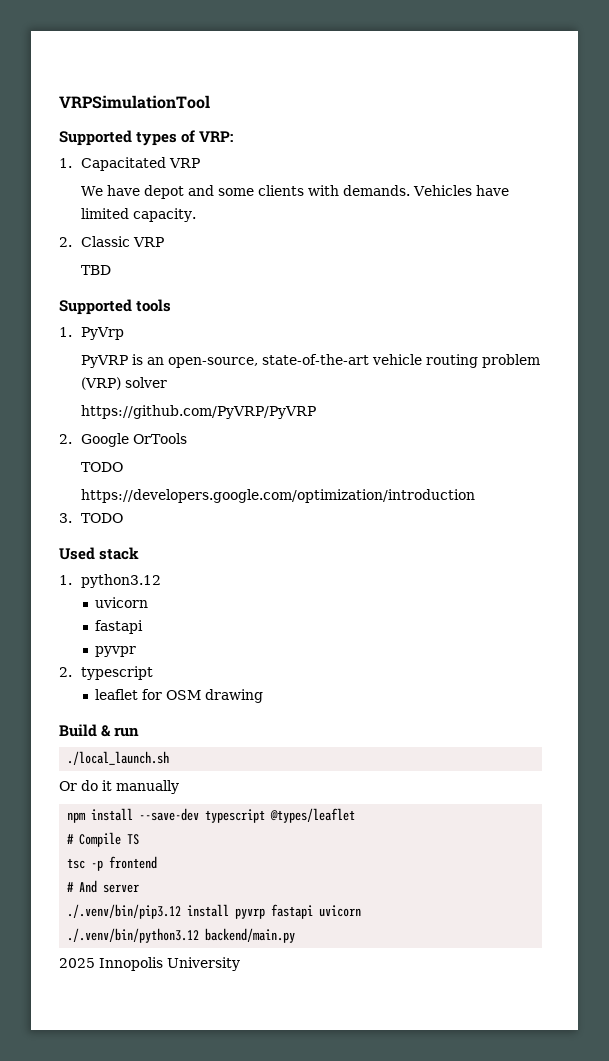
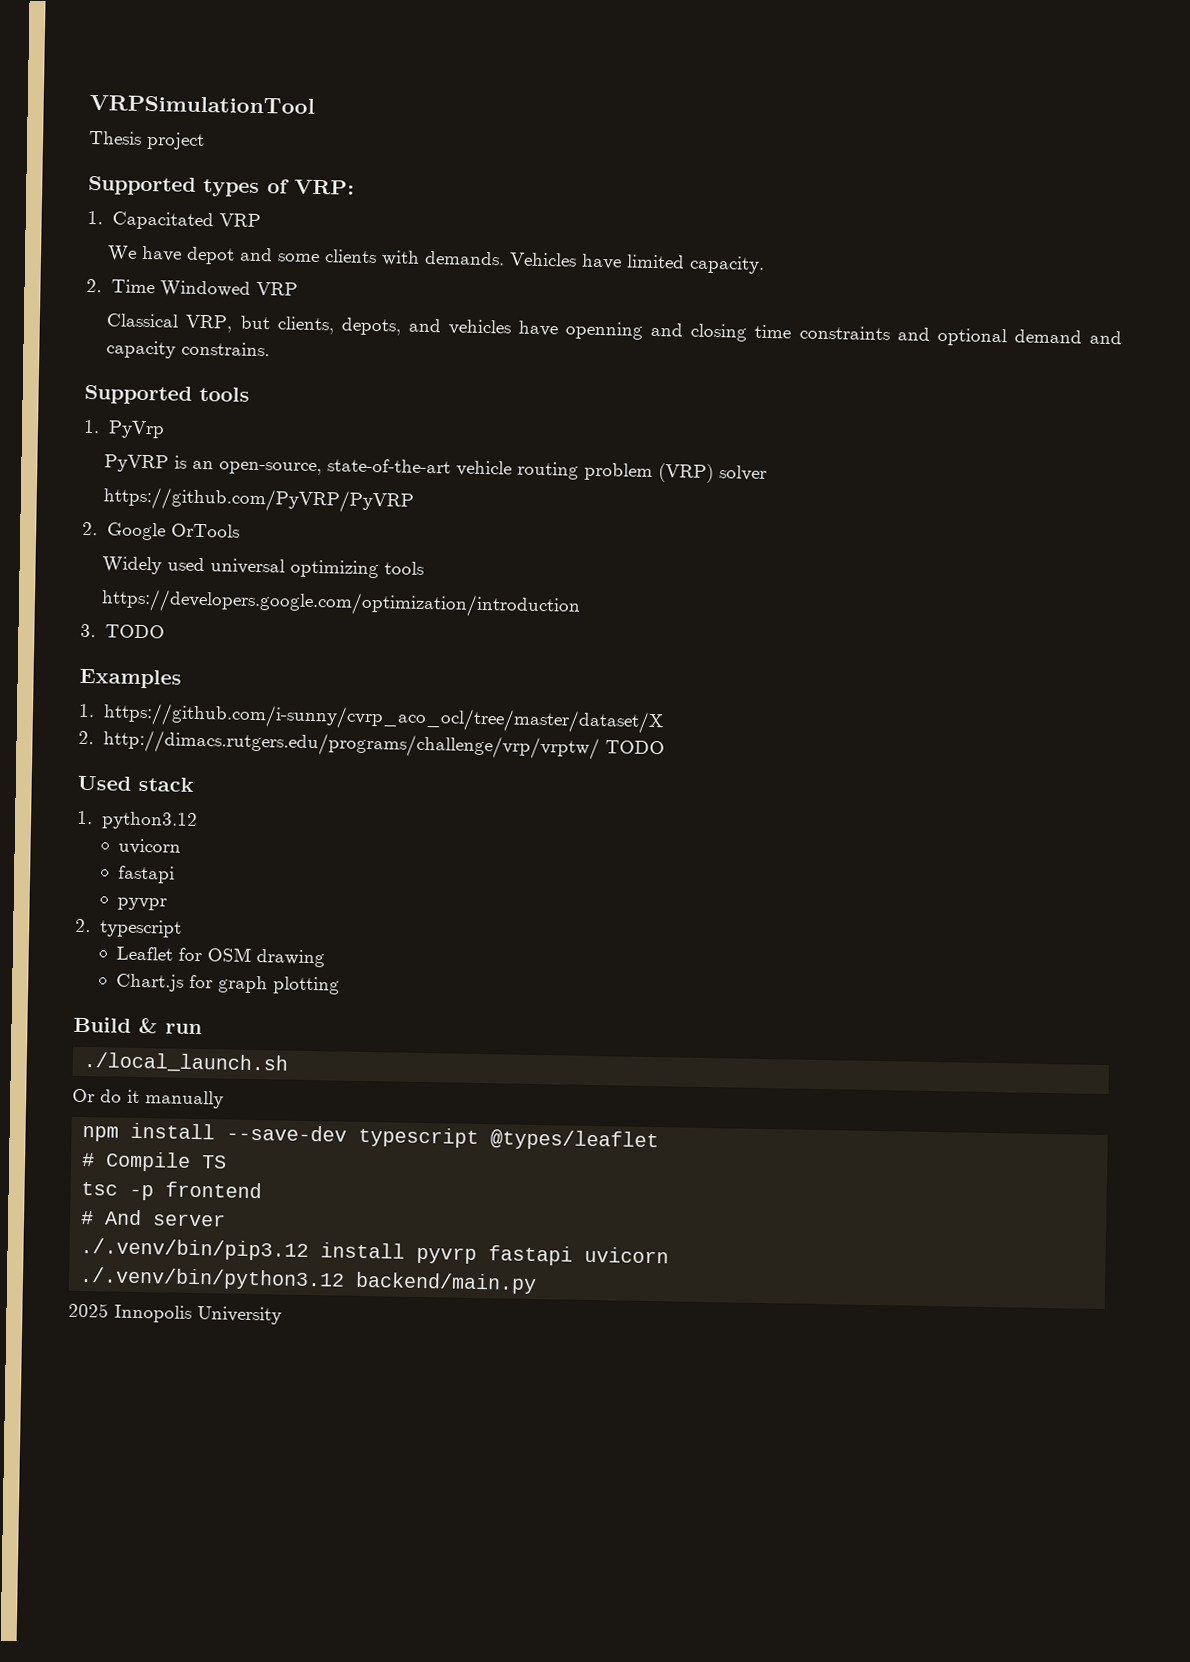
+ Thesis project
- 2. Classic VRP
- TBD
+ 2. Time Windowed VRP
+ Classical VRP, but clients, depots, and vehicles have openning and closing time constraints and optional demand and capacity constrains.
  2. Google OrTools
- TODO
+ Widely used universal optimizing tools
  https://developers.google.com/optimization/introduction
  3. TODO
+ Examples
+ 1. https://github.com/i-sunny/cvrp_aco_ocl/tree/master/dataset/X
+ 2. http://dimacs.rutgers.edu/programs/challenge/vrp/vrptw/ TODO
- leaflet for OSM drawing
+ Leaflet for OSM drawing
+ Chart.js for graph plotting

